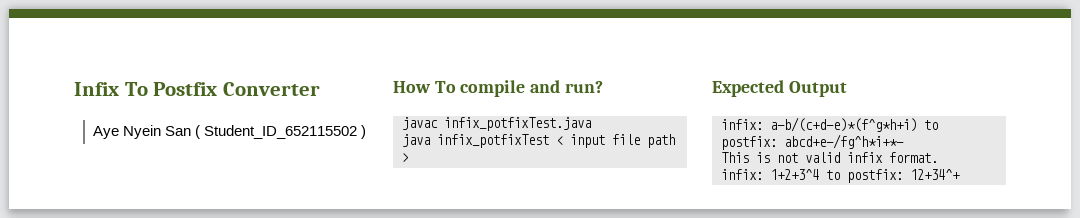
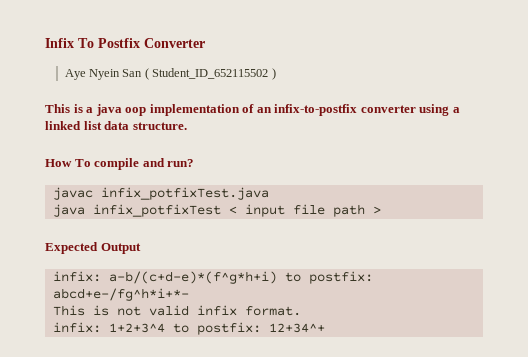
+ This is a java oop implementation of an infix-to-postfix converter using a linked list data structure.

